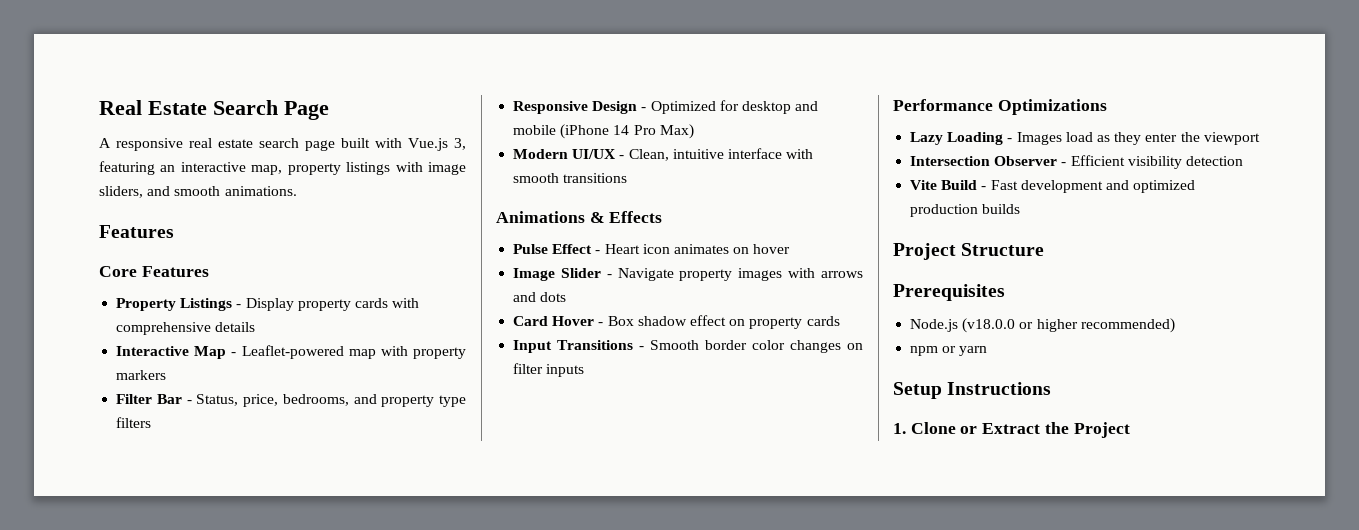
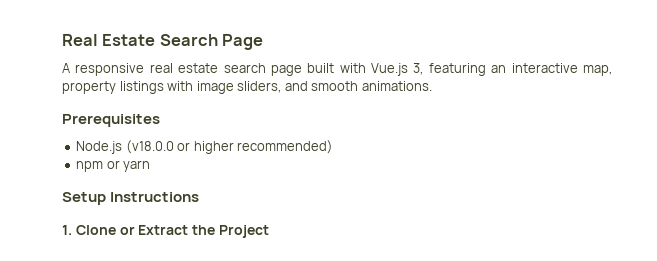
  A responsive real estate search page built with Vue.js 3, featuring an interactive map, property listings with image sliders, and smooth animations.
- Features
- Core Features
- Property Listings - Display property cards with comprehensive details
- Interactive Map - Leaflet-powered map with property markers
- Filter Bar - Status, price, bedrooms, and property type filters
- Responsive Design - Optimized for desktop and mobile (iPhone 14 Pro Max)
- Modern UI/UX - Clean, intuitive interface with smooth transitions
- Animations & Effects
- Pulse Effect - Heart icon animates on hover
- Image Slider - Navigate property images with arrows and dots
- Card Hover - Box shadow effect on property cards
- Input Transitions - Smooth border color changes on filter inputs
- Performance Optimizations
- Lazy Loading - Images load as they enter the viewport
- Intersection Observer - Efficient visibility detection
- Vite Build - Fast development and optimized production builds
- Project Structure

